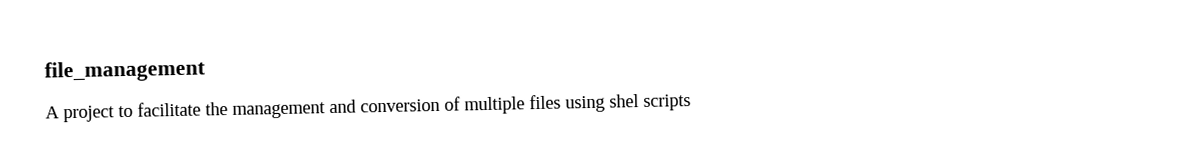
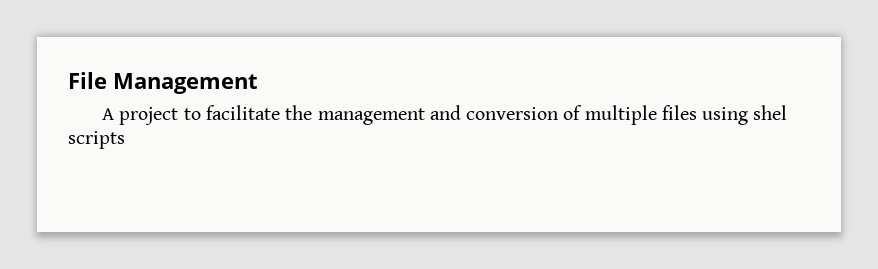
- file_management
+ File Management

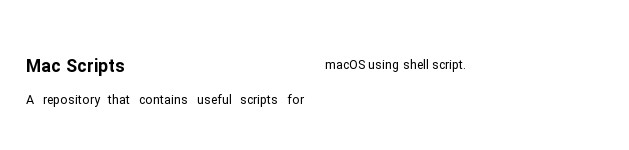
- File Management
+ Mac Scripts
- A project to facilitate the management and conversion of multiple files using shel scripts
+ A repository that contains useful scripts for macOS using shell script.

